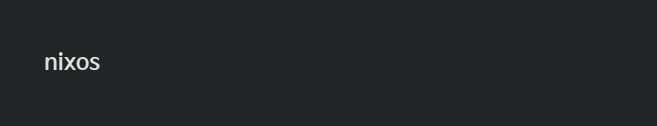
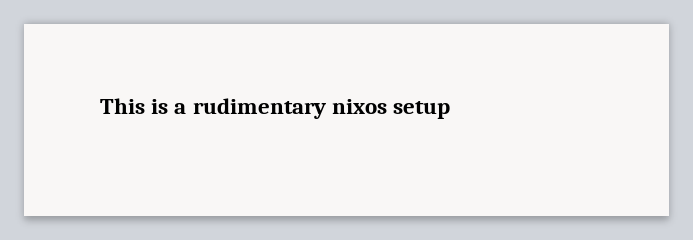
- nixos
+ This is a rudimentary nixos setup

